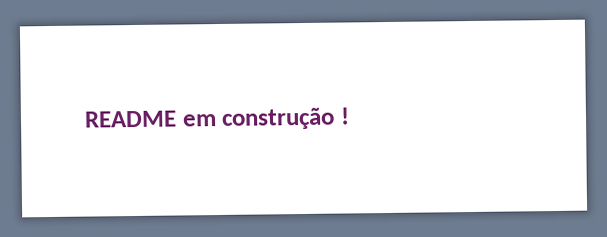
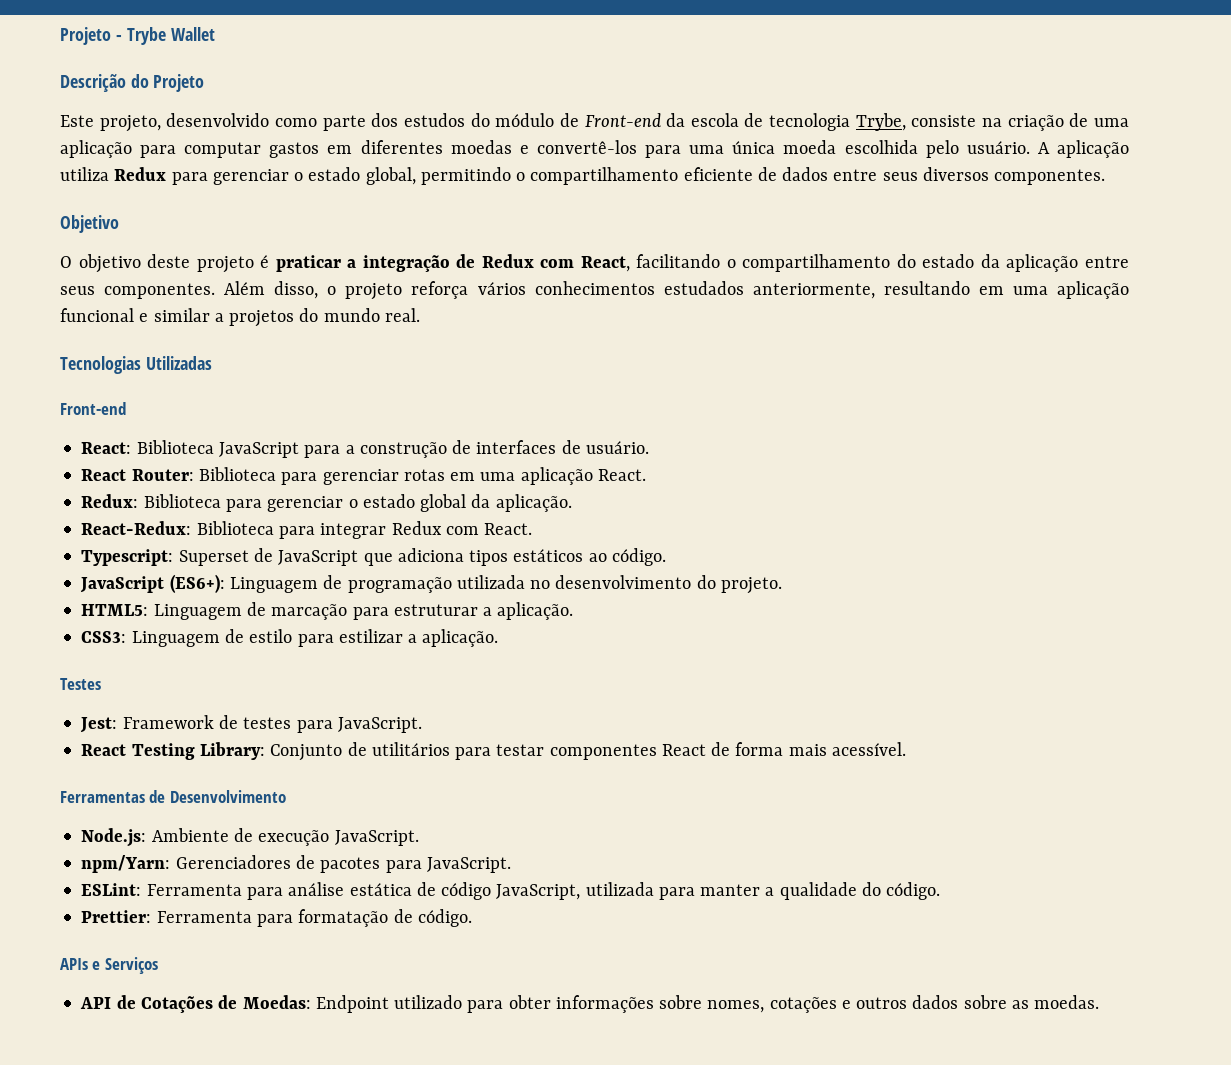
- README em construção !
+ Projeto - Trybe Wallet
+ Descrição do Projeto
+ Este projeto, desenvolvido como parte dos estudos do módulo de Front-end da escola de tecnologia Trybe, consiste na criação de uma aplicação para computar gastos em diferentes moedas e convertê-los para uma única moeda escolhida pelo usuário. A aplicação utiliza Redux para gerenciar o estado global, permitindo o compartilhamento eficiente de dados entre seus diversos componentes.
+ Objetivo
+ O objetivo deste projeto é praticar a integração de Redux com React, facilitando o compartilhamento do estado da aplicação entre seus componentes. Além disso, o projeto reforça vários conhecimentos estudados anteriormente, resultando em uma aplicação funcional e similar a projetos do mundo real.
+ Tecnologias Utilizadas
+ Front-end
+ React: Biblioteca JavaScript para a construção de interfaces de usuário.
+ React Router: Biblioteca para gerenciar rotas em uma aplicação React.
+ Redux: Biblioteca para gerenciar o estado global da aplicação.
+ React-Redux: Biblioteca para integrar Redux com React.
+ Typescript: Superset de JavaScript que adiciona tipos estáticos ao código.
+ JavaScript (ES6+): Linguagem de programação utilizada no desenvolvimento do projeto.
+ HTML5: Linguagem de marcação para estruturar a aplicação.
+ CSS3: Linguagem de estilo para estilizar a aplicação.
+ Testes
+ Jest: Framework de testes para JavaScript.
+ React Testing Library: Conjunto de utilitários para testar componentes React de forma mais acessível.
+ Ferramentas de Desenvolvimento
+ Node.js: Ambiente de execução JavaScript.
+ npm/Yarn: Gerenciadores de pacotes para JavaScript.
+ ESLint: Ferramenta para análise estática de código JavaScript, utilizada para manter a qualidade do código.
+ Prettier: Ferramenta para formatação de código.
+ APIs e Serviços
+ API de Cotações de Moedas: Endpoint utilizado para obter informações sobre nomes, cotações e outros dados sobre as moedas.

